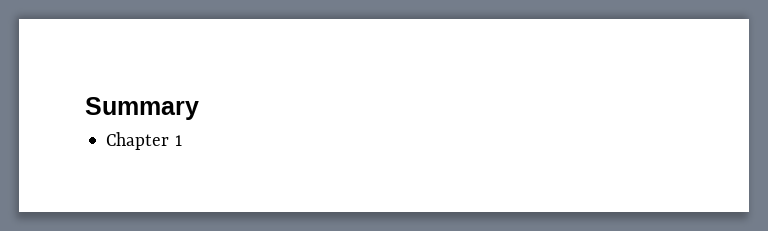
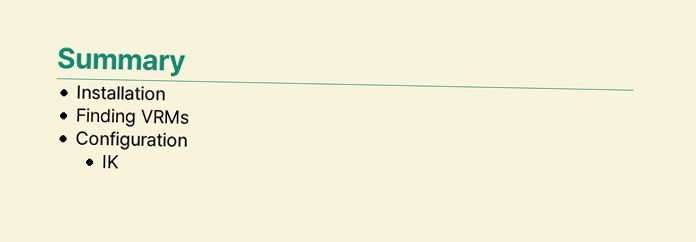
- Chapter 1
+ Installation
+ Finding VRMs
+ Configuration
+ IK

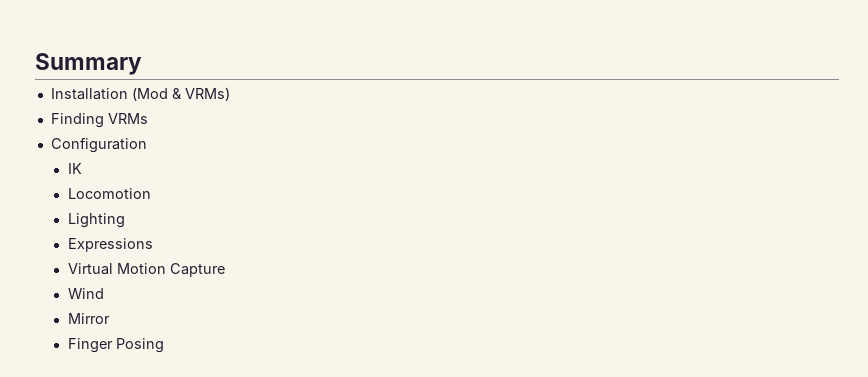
- Installation
+ Installation (Mod & VRMs)
+ Locomotion
+ Lighting
+ Expressions
+ Virtual Motion Capture
+ Wind
+ Mirror
+ Finger Posing

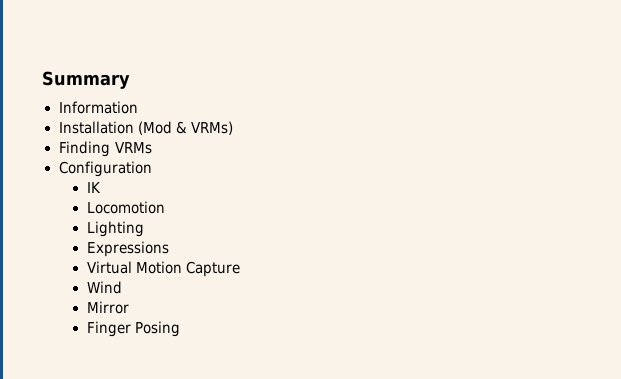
+ Information

